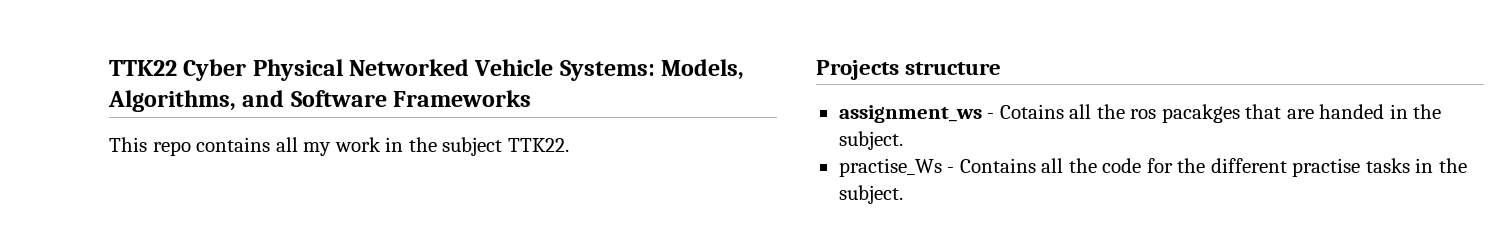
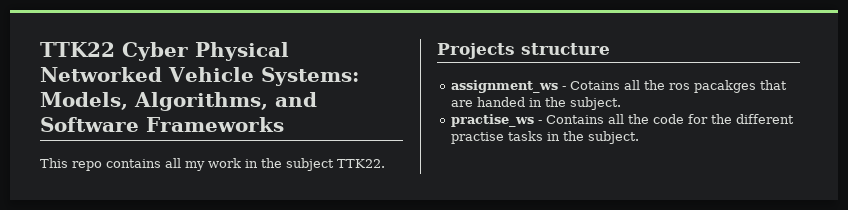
- practise_Ws - Contains all the code for the different practise tasks in the subject.
+ practise_ws - Contains all the code for the different practise tasks in the subject.

